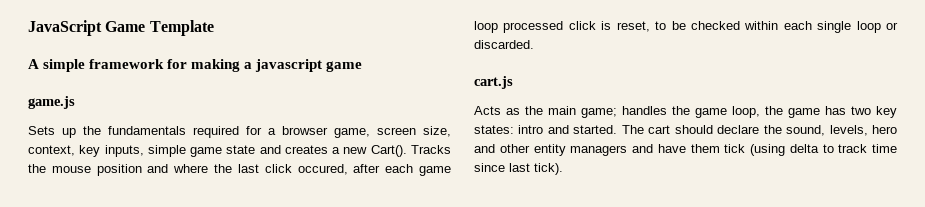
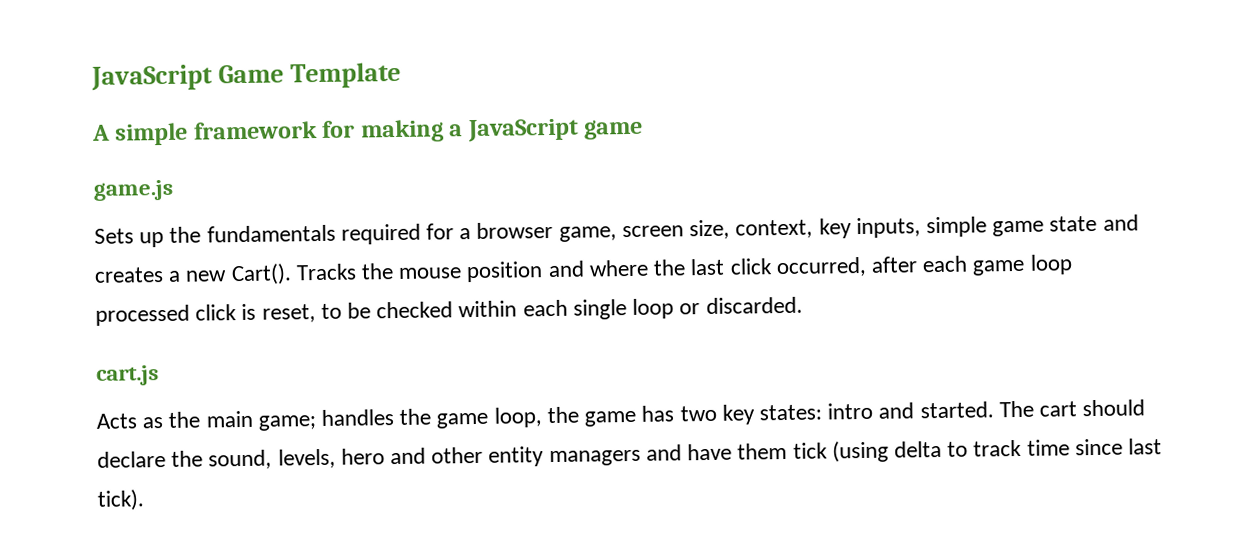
- A simple framework for making a javascript game
+ A simple framework for making a JavaScript game
- Tracks the mouse position and where the last click occured, after each game loop processed click is reset, to be checked within each single loop or discarded.
+ Tracks the mouse position and where the last click occurred, after each game loop processed click is reset, to be checked within each single loop or discarded.

